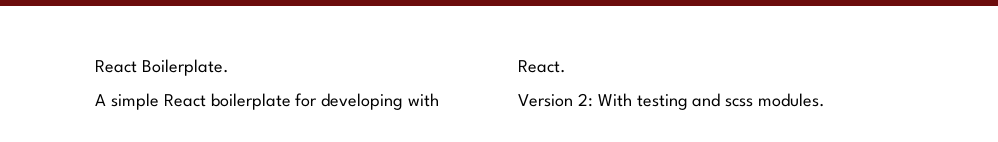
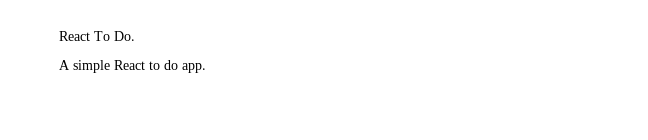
- React Boilerplate.
+ React To Do.
- A simple React boilerplate for developing with React.
- Version 2: With testing and scss modules.
+ A simple React to do app.

